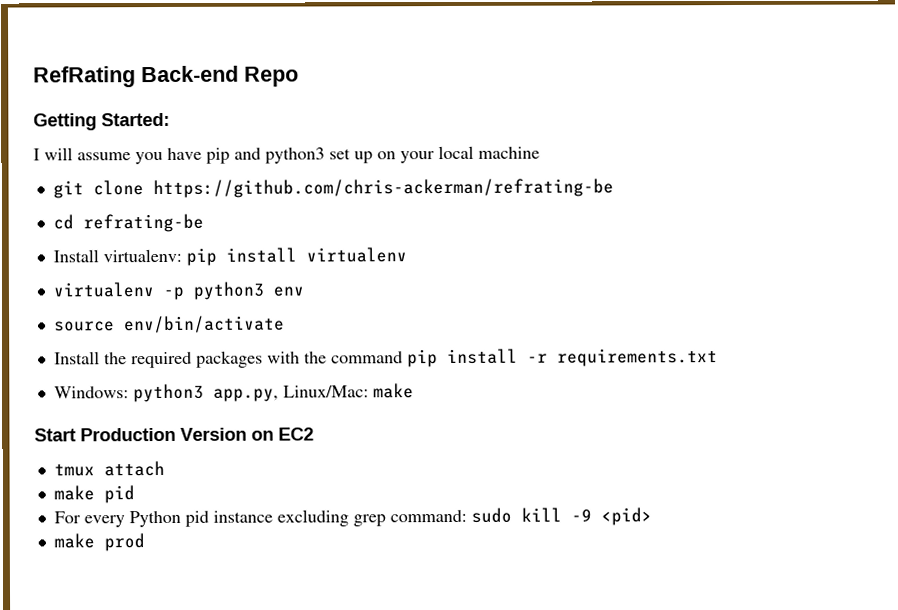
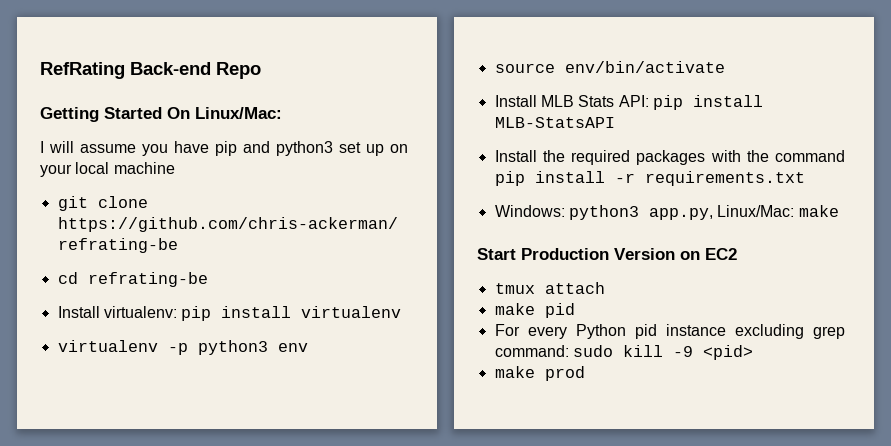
- Getting Started:
+ Getting Started On Linux/Mac:
+ Install MLB Stats API: pip install MLB-StatsAPI

